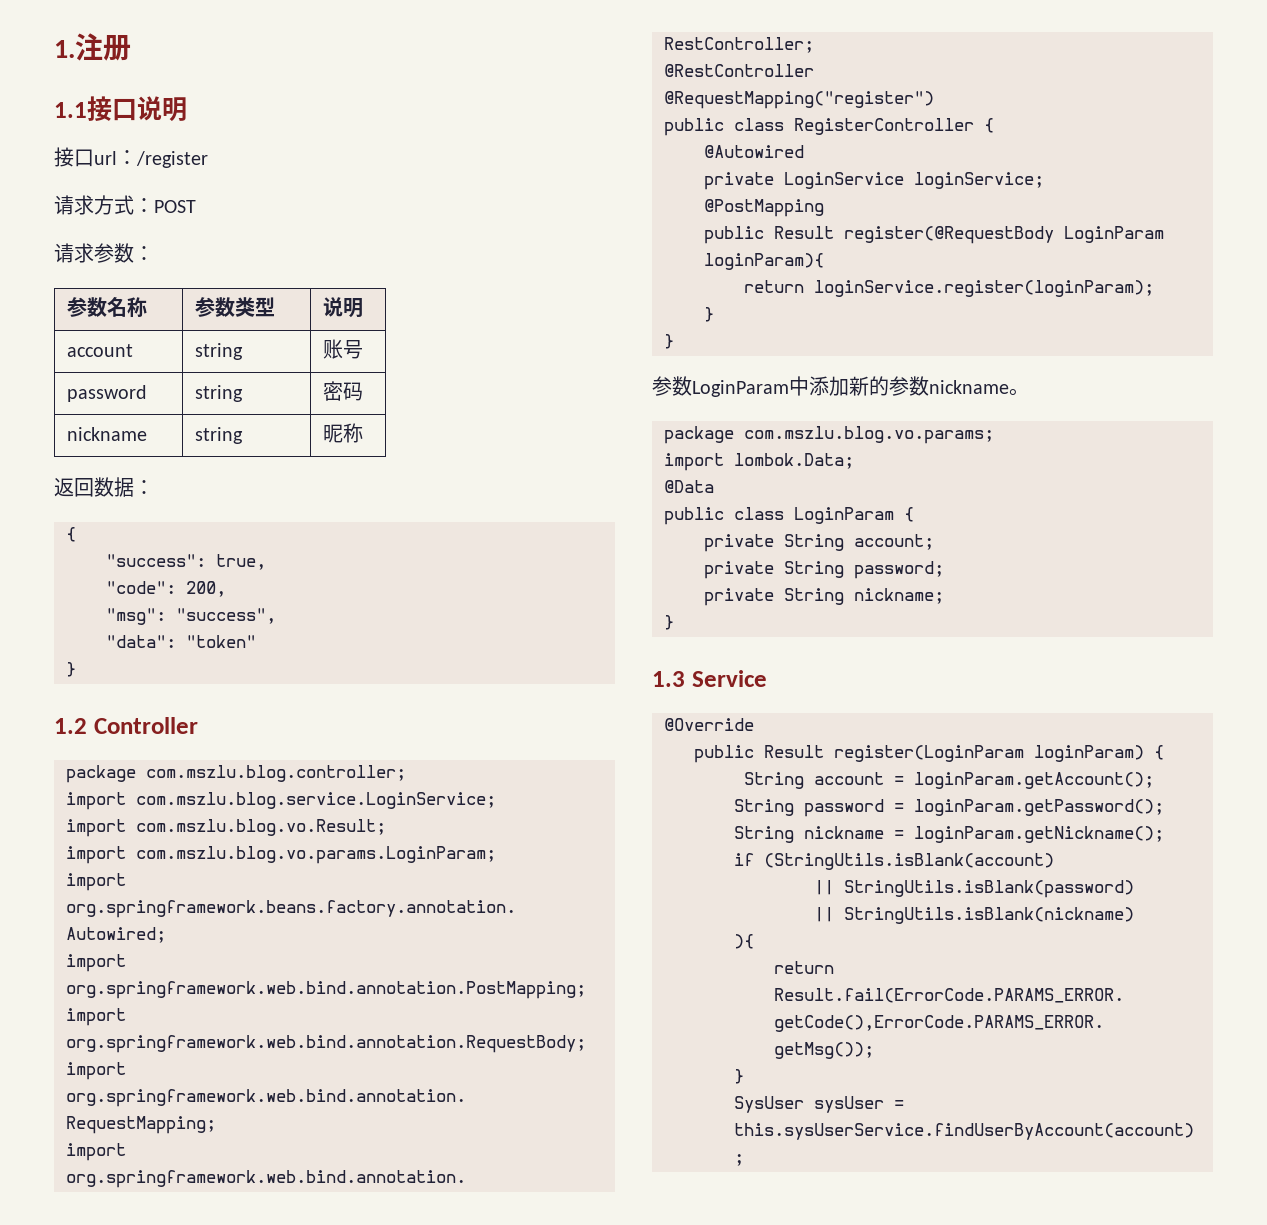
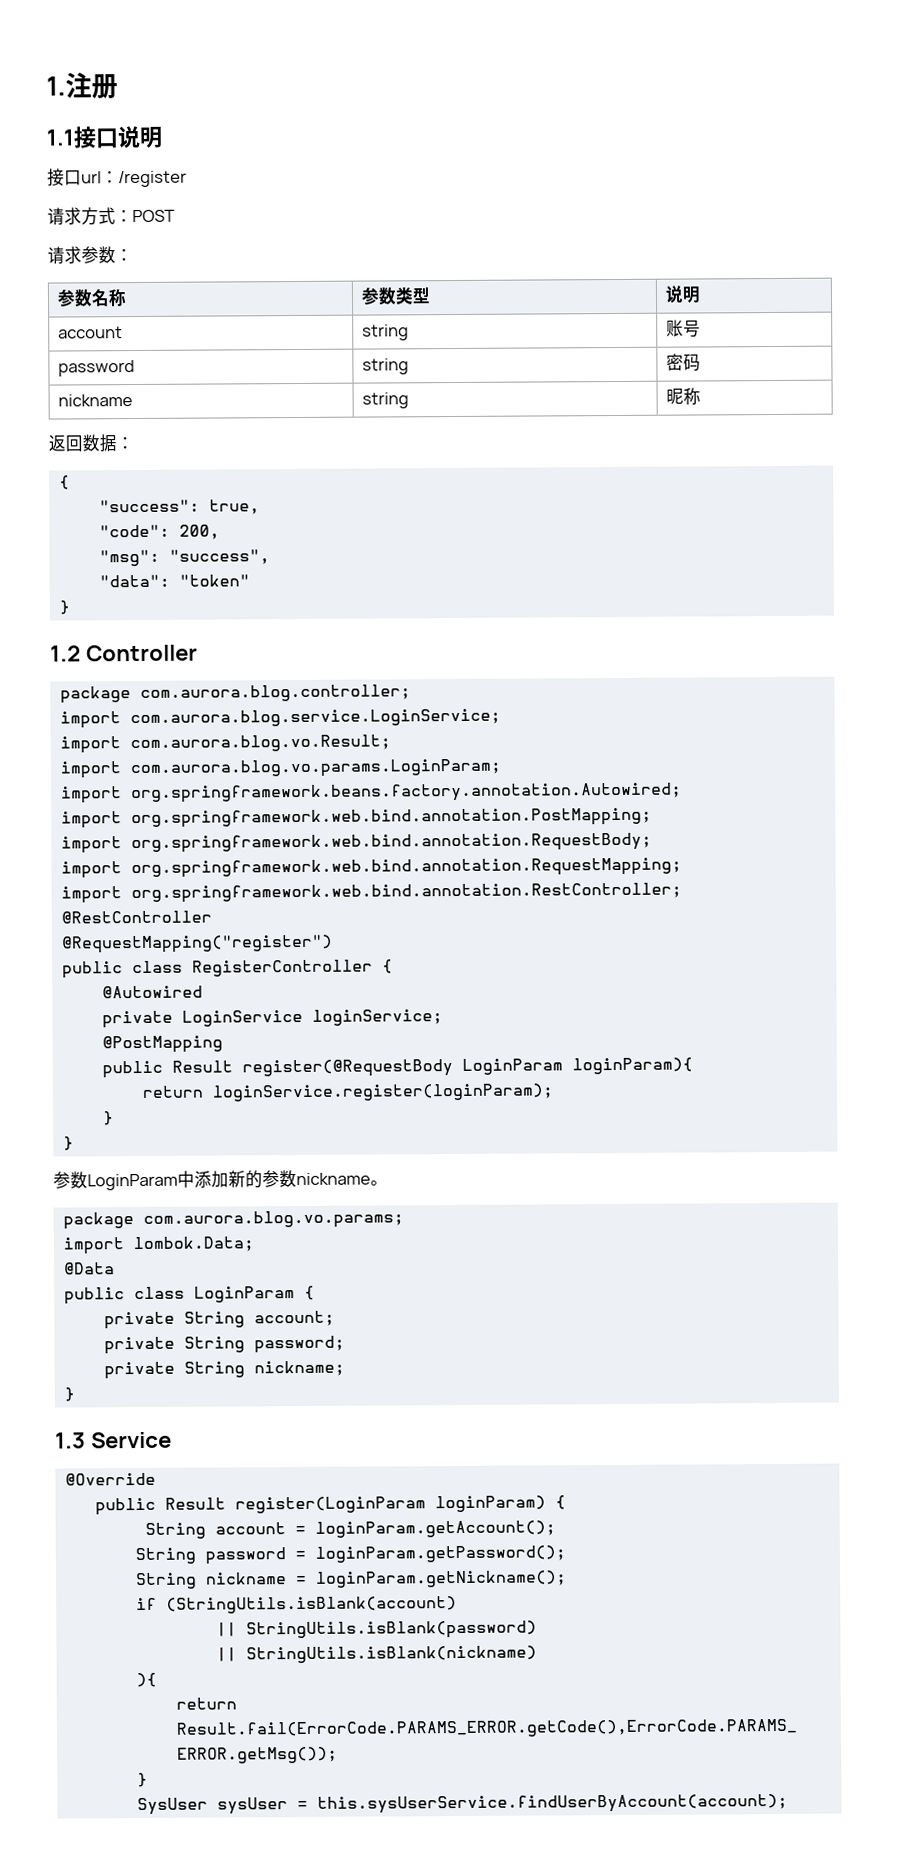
- package com.mszlu.blog.controller;
- import com.mszlu.blog.service.LoginService;
- import com.mszlu.blog.vo.Result;
- import com.mszlu.blog.vo.params.LoginParam;
+ package com.aurora.blog.controller;
+ import com.aurora.blog.service.LoginService;
+ import com.aurora.blog.vo.Result;
+ import com.aurora.blog.vo.params.LoginParam;
- package com.mszlu.blog.vo.params;
+ package com.aurora.blog.vo.params;

